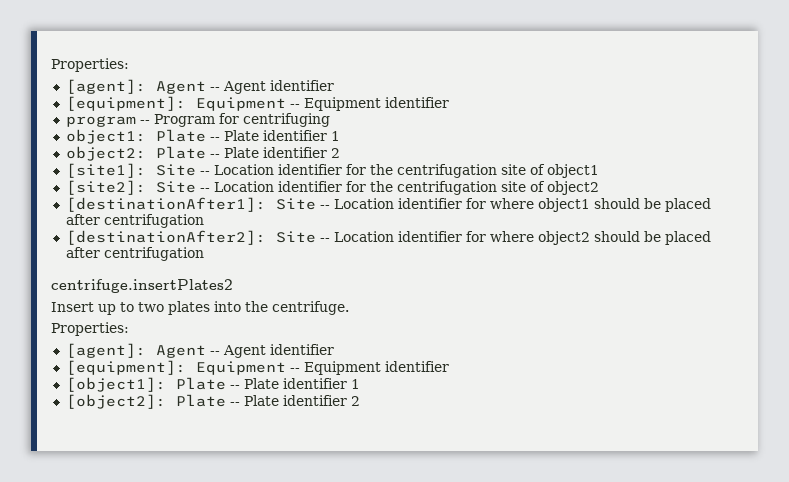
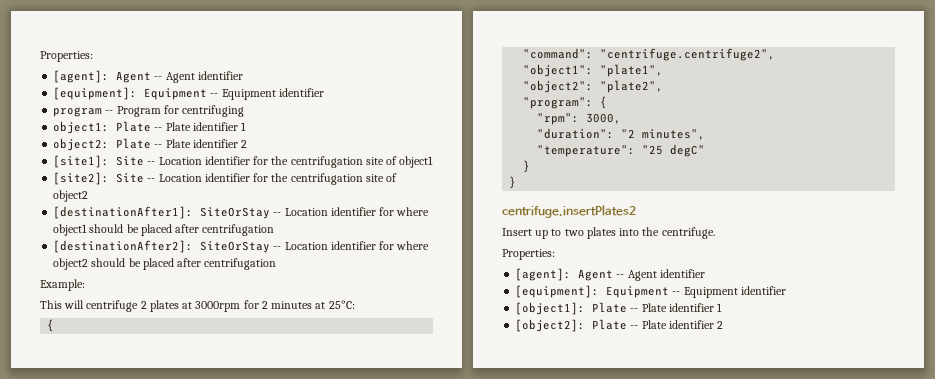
- [destinationAfter1]: Site -- Location identifier for where object1 should be placed after centrifugation
+ [destinationAfter1]: SiteOrStay -- Location identifier for where object1 should be placed after centrifugation
- [destinationAfter2]: Site -- Location identifier for where object2 should be placed after centrifugation
+ [destinationAfter2]: SiteOrStay -- Location identifier for where object2 should be placed after centrifugation
+ Example:
+ This will centrifuge 2 plates at 3000rpm for 2 minutes at 25°C:
+ {
+ "command": "centrifuge.centrifuge2",
+ "object1": "plate1",
+ "object2": "plate2",
+ "program": {
+ "rpm": 3000,
+ "duration": "2 minutes",
+ "temperature": "25 degC"
+ }
+ }

